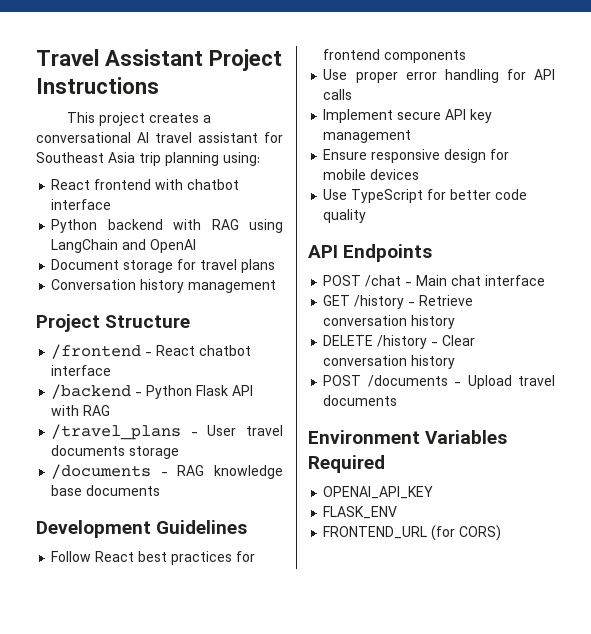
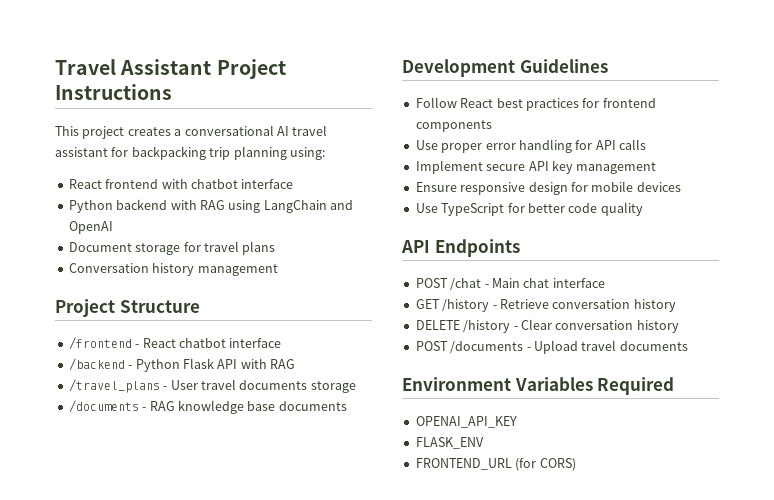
- This project creates a conversational AI travel assistant for Southeast Asia trip planning using:
+ This project creates a conversational AI travel assistant for backpacking trip planning using:

